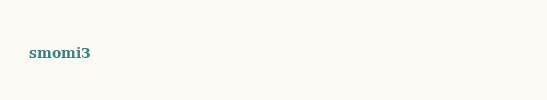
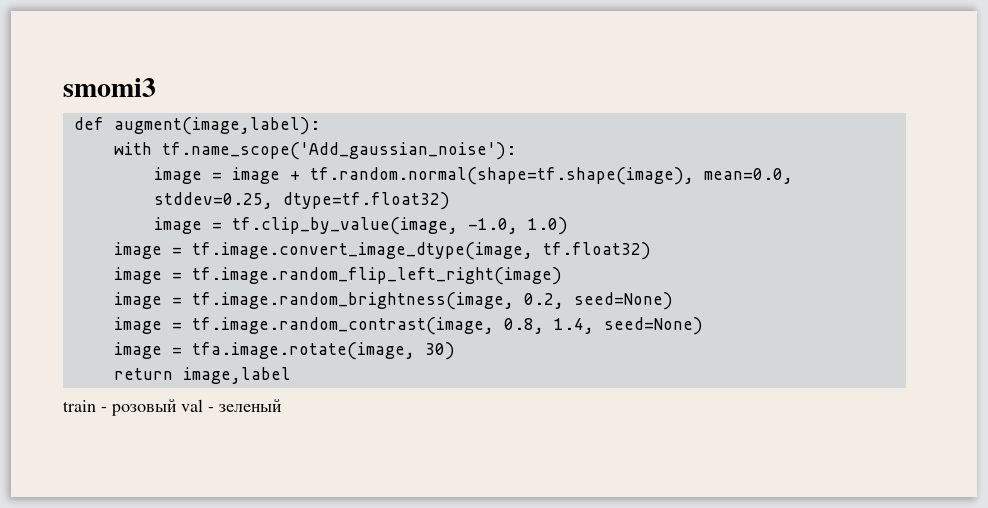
+ def augment(image,label):
+ with tf.name_scope('Add_gaussian_noise'):
+ image = image + tf.random.normal(shape=tf.shape(image), mean=0.0, stddev=0.25, dtype=tf.float32)
+ image = tf.clip_by_value(image, -1.0, 1.0)
+ image = tf.image.convert_image_dtype(image, tf.float32)
+ image = tf.image.random_flip_left_right(image)
+ image = tf.image.random_brightness(image, 0.2, seed=None)
+ image = tf.image.random_contrast(image, 0.8, 1.4, seed=None)
+ image = tfa.image.rotate(image, 30)
+ return image,label
+ train - розовый val - зеленый

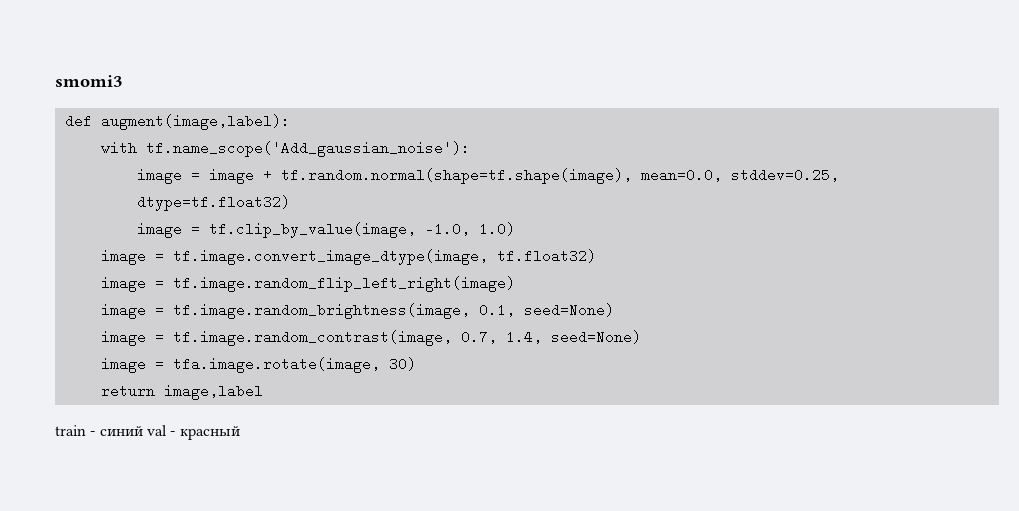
- image = tf.image.random_brightness(image, 0.2, seed=None)
+ image = tf.image.random_brightness(image, 0.1, seed=None)
- image = tf.image.random_contrast(image, 0.8, 1.4, seed=None)
+ image = tf.image.random_contrast(image, 0.7, 1.4, seed=None)
- train - розовый val - зеленый
+ train - синий val - красный

